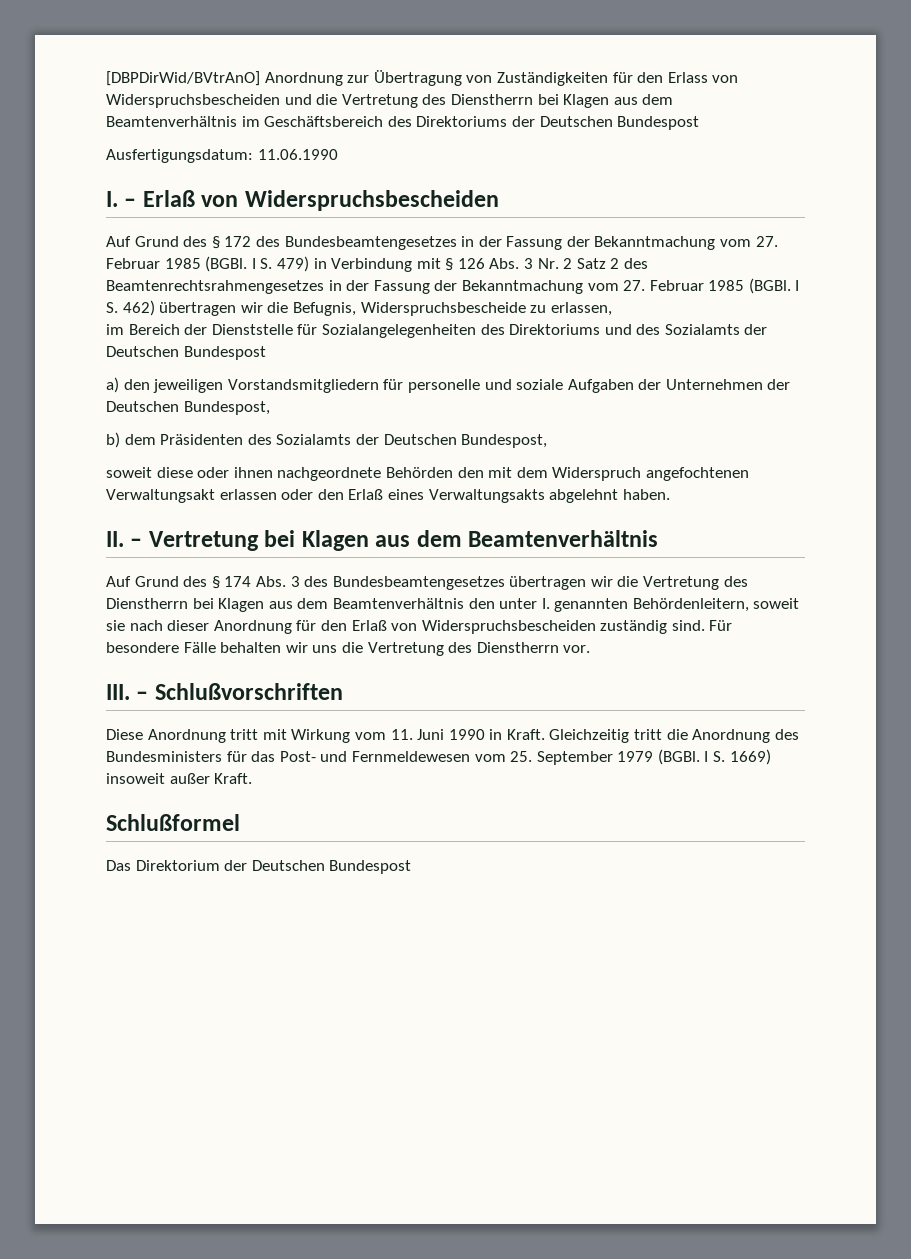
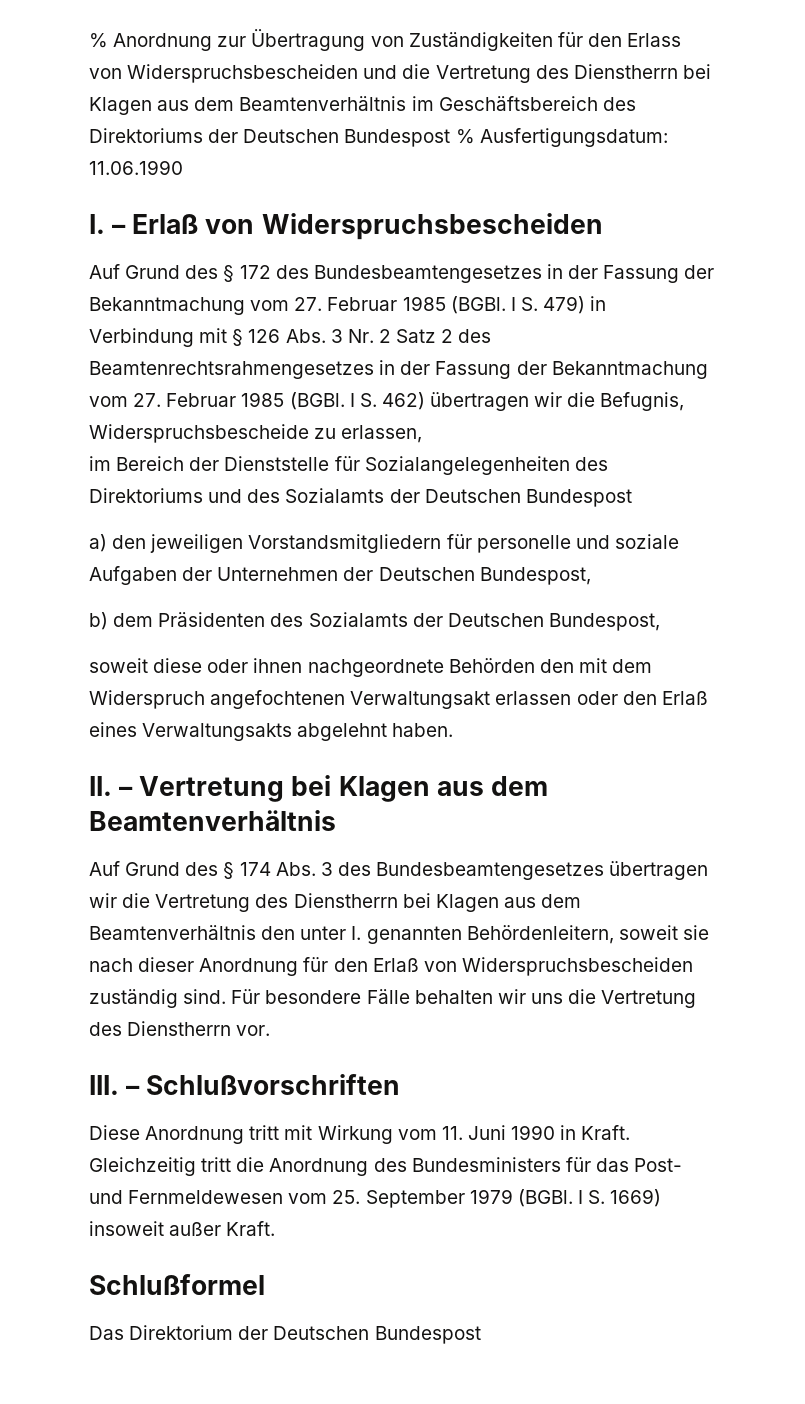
- [DBPDirWid/BVtrAnO] Anordnung zur Übertragung von Zuständigkeiten für den Erlass von Widerspruchsbescheiden und die Vertretung des Dienstherrn bei Klagen aus dem Beamtenverhältnis im Geschäftsbereich des Direktoriums der Deutschen Bundespost
- Ausfertigungsdatum: 11.06.1990
+ % Anordnung zur Übertragung von Zuständigkeiten für den Erlass von Widerspruchsbescheiden und die Vertretung des Dienstherrn bei Klagen aus dem Beamtenverhältnis im Geschäftsbereich des Direktoriums der Deutschen Bundespost % Ausfertigungsdatum: 11.06.1990

